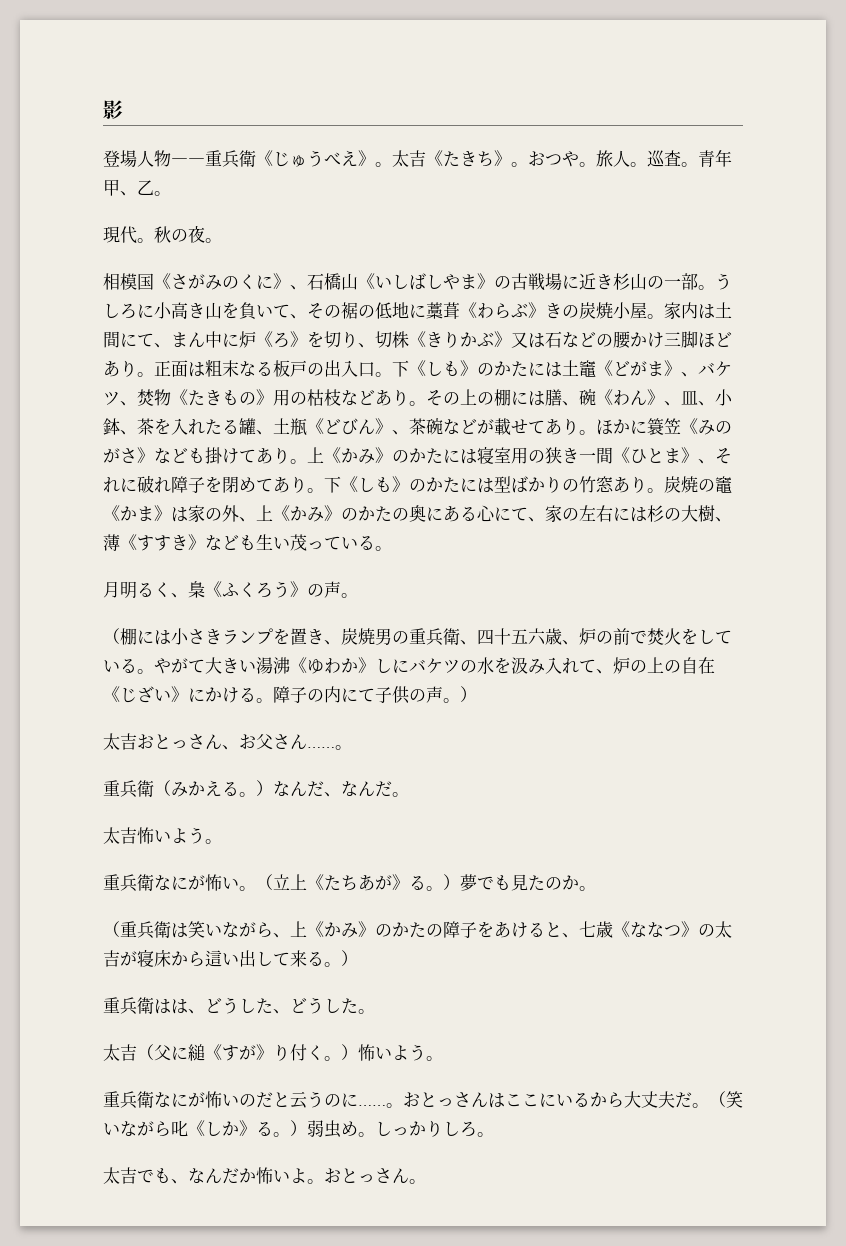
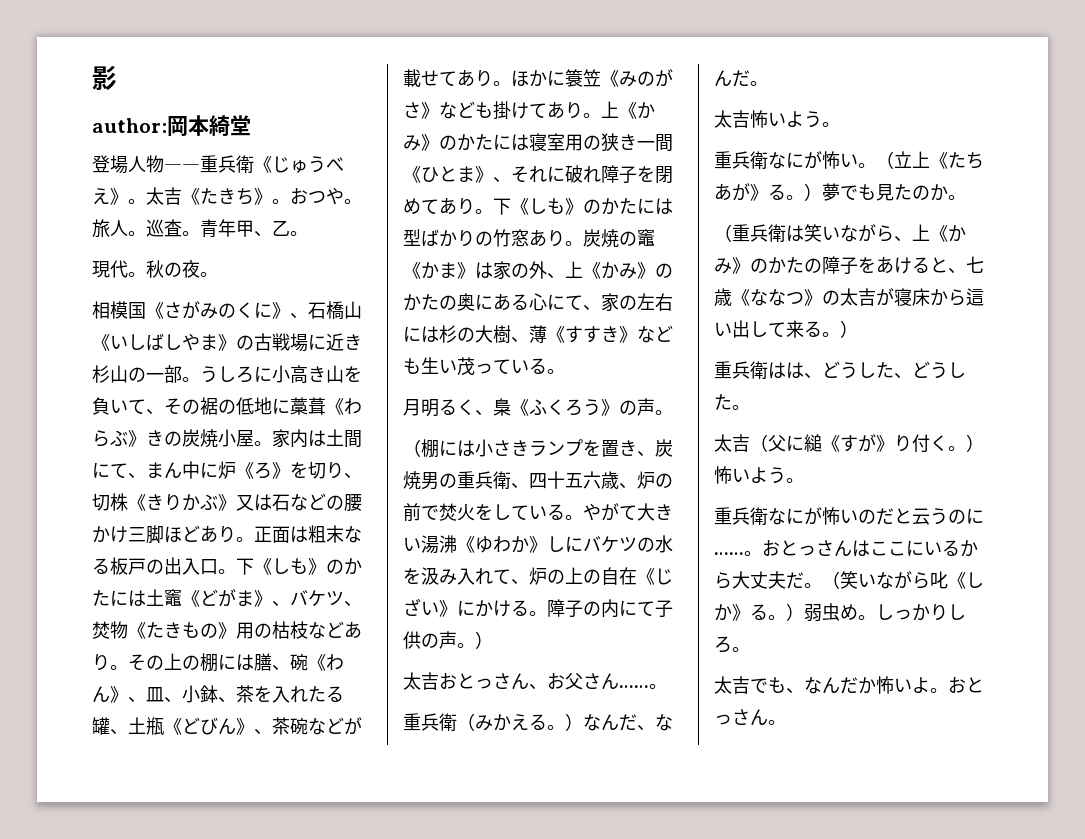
+ author:岡本綺堂

